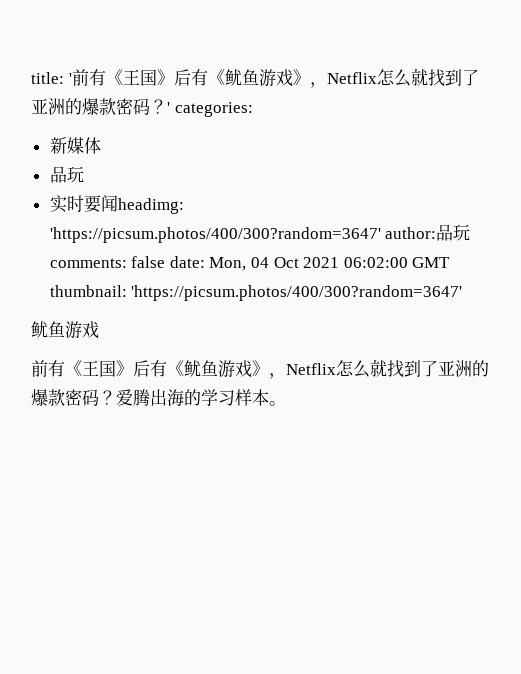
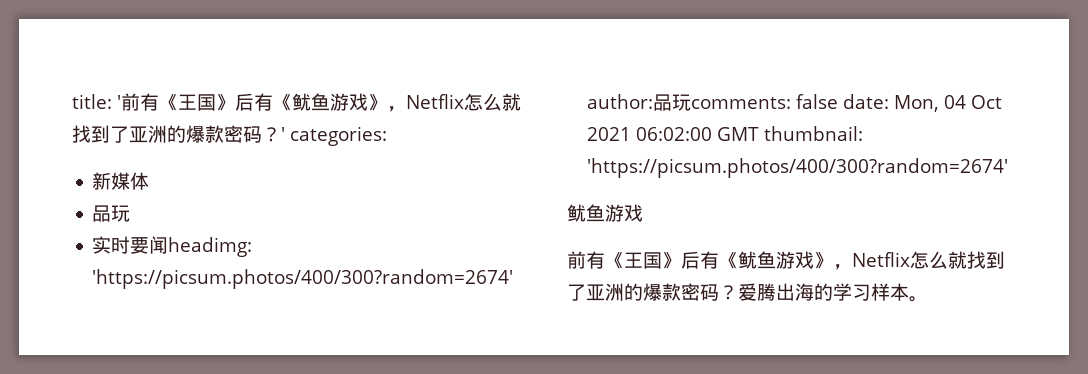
- 实时要闻headimg: 'https://picsum.photos/400/300?random=3647' author:品玩comments: false date: Mon, 04 Oct 2021 06:02:00 GMT thumbnail: 'https://picsum.photos/400/300?random=3647'
+ 实时要闻headimg: 'https://picsum.photos/400/300?random=2674' author:品玩comments: false date: Mon, 04 Oct 2021 06:02:00 GMT thumbnail: 'https://picsum.photos/400/300?random=2674'

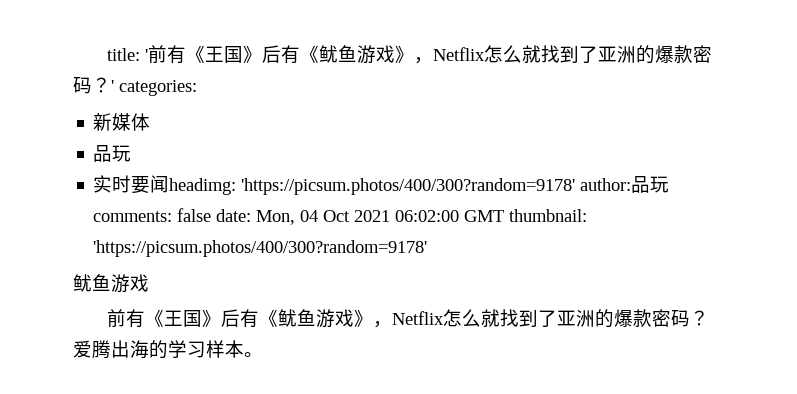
- 实时要闻headimg: 'https://picsum.photos/400/300?random=2674' author:品玩comments: false date: Mon, 04 Oct 2021 06:02:00 GMT thumbnail: 'https://picsum.photos/400/300?random=2674'
+ 实时要闻headimg: 'https://picsum.photos/400/300?random=9178' author:品玩comments: false date: Mon, 04 Oct 2021 06:02:00 GMT thumbnail: 'https://picsum.photos/400/300?random=9178'

